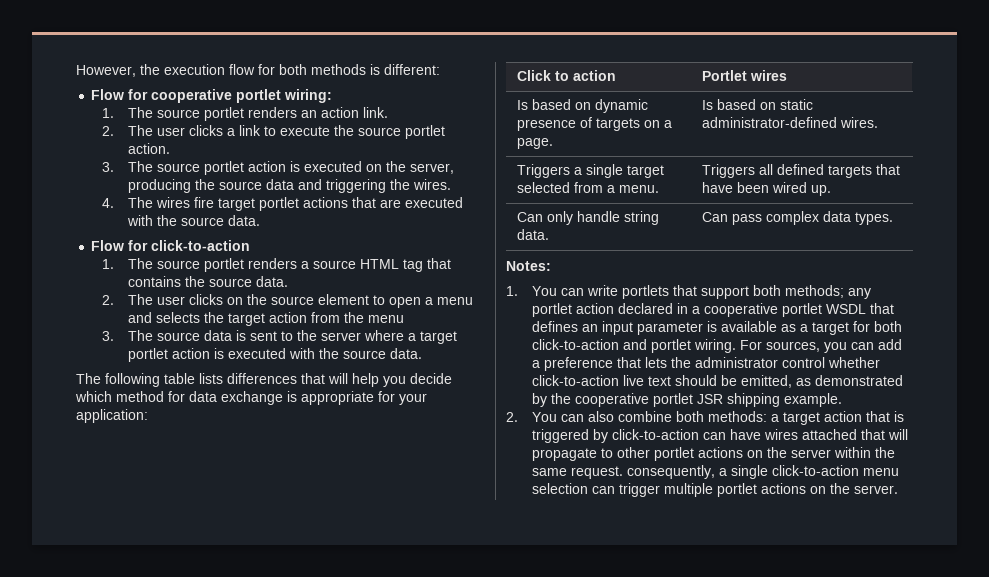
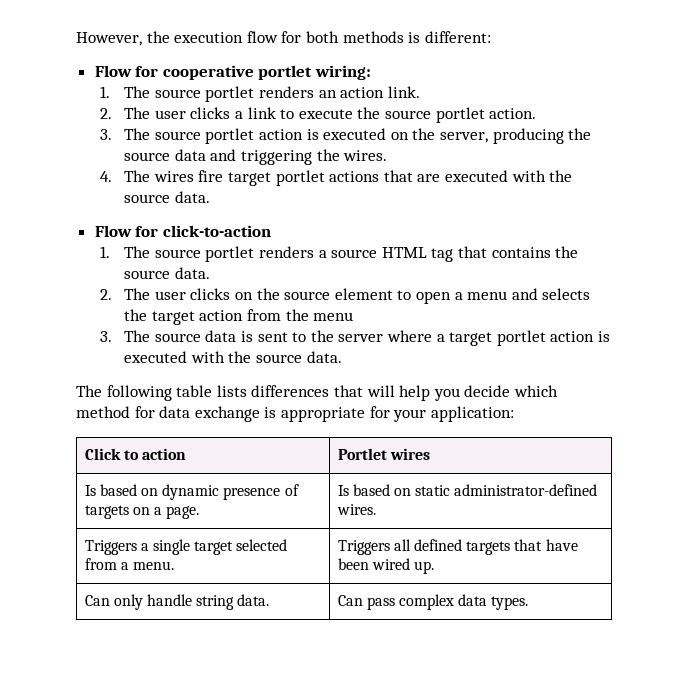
- Notes:
- 1. You can write portlets that support both methods; any portlet action declared in a cooperative portlet WSDL that defines an input parameter is available as a target for both click-to-action and portlet wiring. For sources, you can add a preference that lets the administrator control whether click-to-action live text should be emitted, as demonstrated by the cooperative portlet JSR shipping example.
- 2. You can also combine both methods: a target action that is triggered by click-to-action can have wires attached that will propagate to other portlet actions on the server within the same request. consequently, a single click-to-action menu selection can trigger multiple portlet actions on the server.

